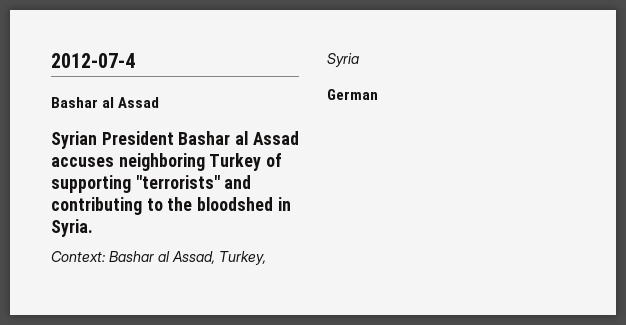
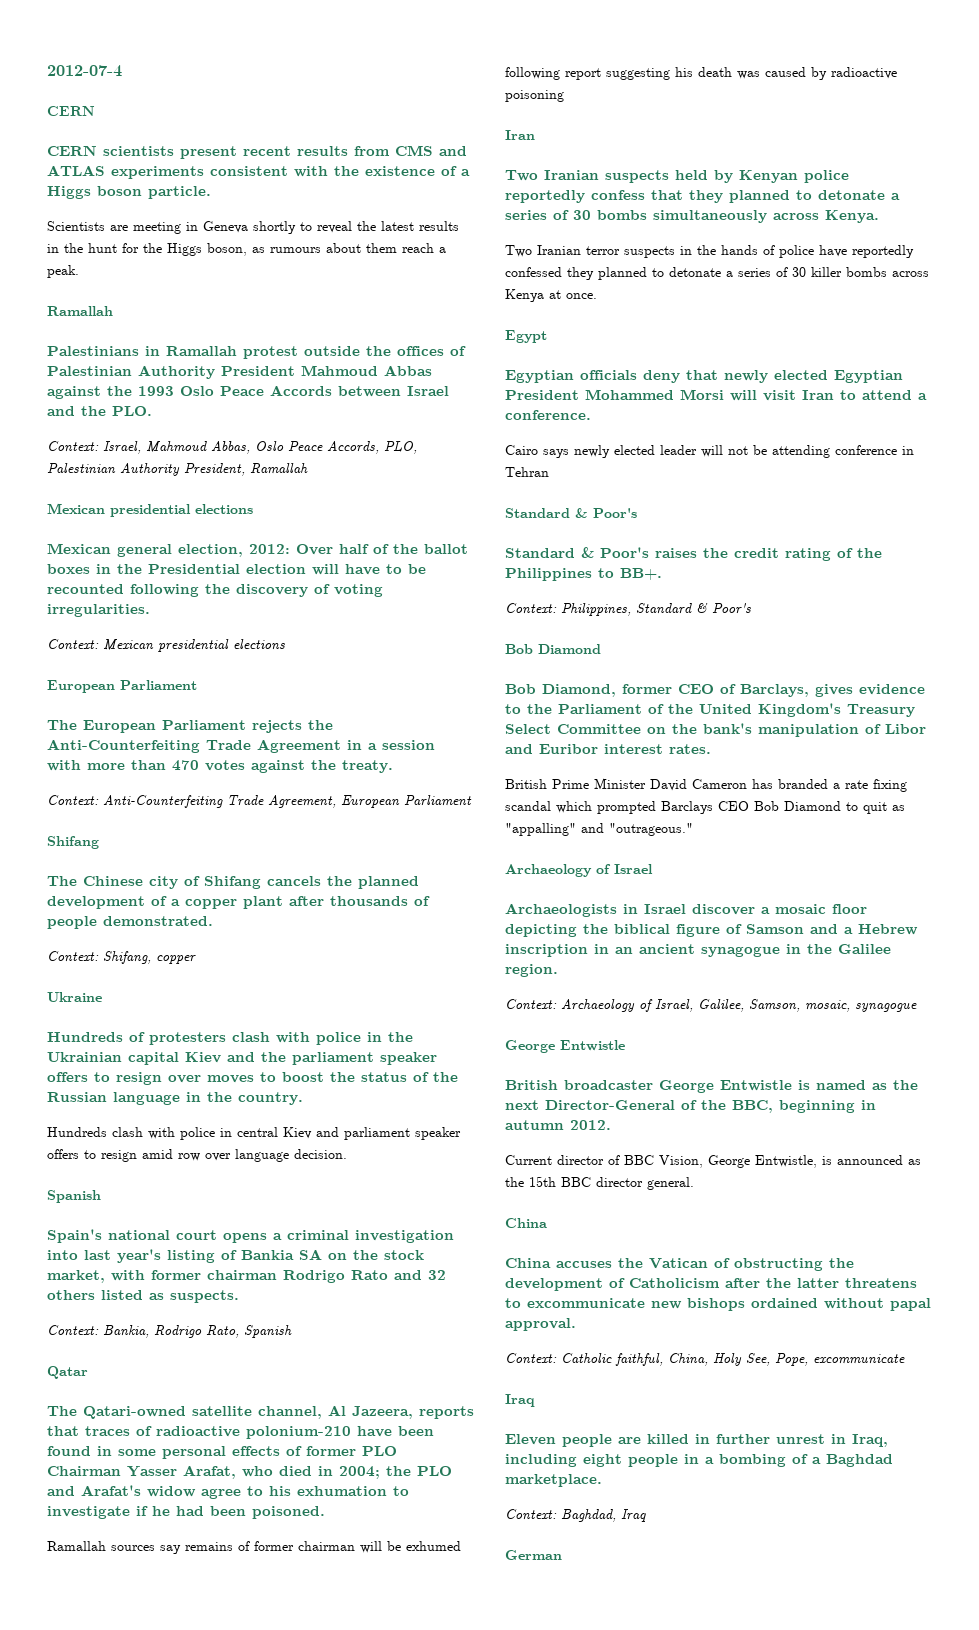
  2012-07-4
- Bashar al Assad
- Syrian President Bashar al Assad accuses neighboring Turkey of supporting "terrorists" and contributing to the bloodshed in Syria.
- Context: Bashar al Assad, Turkey, Syria
+ CERN
+ CERN scientists present recent results from CMS and ATLAS experiments consistent with the existence of a Higgs boson particle.
+ Scientists are meeting in Geneva shortly to reveal the latest results in the hunt for the Higgs boson, as rumours about them reach a peak.
+ Ramallah
+ Palestinians in Ramallah protest outside the offices of Palestinian Authority President Mahmoud Abbas against the 1993 Oslo Peace Accords between Israel and the PLO.
+ Context: Israel, Mahmoud Abbas, Oslo Peace Accords, PLO, Palestinian Authority President, Ramallah
+ Mexican presidential elections
+ Mexican general election, 2012: Over half of the ballot boxes in the Presidential election will have to be recounted following the discovery of voting irregularities.
+ Context: Mexican presidential elections
+ European Parliament
+ The European Parliament rejects the Anti-Counterfeiting Trade Agreement in a session with more than 470 votes against the treaty.
+ Context: Anti-Counterfeiting Trade Agreement, European Parliament
+ Shifang
+ The Chinese city of Shifang cancels the planned development of a copper plant after thousands of people demonstrated.
+ Context: Shifang, copper
+ Ukraine
+ Hundreds of protesters clash with police in the Ukrainian capital Kiev and the parliament speaker offers to resign over moves to boost the status of the Russian language in the country.
+ Hundreds clash with police in central Kiev and parliament speaker offers to resign amid row over language decision.
+ Spanish
+ Spain's national court opens a criminal investigation into last year's listing of Bankia SA on the stock market, with former chairman Rodrigo Rato and 32 others listed as suspects.
+ Context: Bankia, Rodrigo Rato, Spanish
+ Qatar
+ The Qatari-owned satellite channel, Al Jazeera, reports that traces of radioactive polonium-210 have been found in some personal effects of former PLO Chairman Yasser Arafat, who died in 2004; the PLO and Arafat's widow agree to his exhumation to investigate if he had been poisoned.
+ Ramallah sources say remains of former chairman will be exhumed following report suggesting his death was caused by radioactive poisoning
+ Iran
+ Two Iranian suspects held by Kenyan police reportedly confess that they planned to detonate a series of 30 bombs simultaneously across Kenya.
+ Two Iranian terror suspects in the hands of police have reportedly confessed they planned to detonate a series of 30 killer bombs across Kenya at once.
+ Egypt
+ Egyptian officials deny that newly elected Egyptian President Mohammed Morsi will visit Iran to attend a conference.
+ Cairo says newly elected leader will not be attending conference in Tehran
+ Standard & Poor's
+ Standard & Poor's raises the credit rating of the Philippines to BB+.
+ Context: Philippines, Standard & Poor's
+ Bob Diamond
+ Bob Diamond, former CEO of Barclays, gives evidence to the Parliament of the United Kingdom's Treasury Select Committee on the bank's manipulation of Libor and Euribor interest rates.
+ British Prime Minister David Cameron has branded a rate fixing scandal which prompted Barclays CEO Bob Diamond to quit as "appalling" and "outrageous."
+ Archaeology of Israel
+ Archaeologists in Israel discover a mosaic floor depicting the biblical figure of Samson and a Hebrew inscription in an ancient synagogue in the Galilee region.
+ Context: Archaeology of Israel, Galilee, Samson, mosaic, synagogue
+ George Entwistle
+ British broadcaster George Entwistle is named as the next Director-General of the BBC, beginning in autumn 2012.
+ Current director of BBC Vision, George Entwistle, is announced as the 15th BBC director general.
+ China
+ China accuses the Vatican of obstructing the development of Catholicism after the latter threatens to excommunicate new bishops ordained without papal approval.
+ Context: Catholic faithful, China, Holy See, Pope, excommunicate
+ Iraq
+ Eleven people are killed in further unrest in Iraq, including eight people in a bombing of a Baghdad marketplace.
+ Context: Baghdad, Iraq

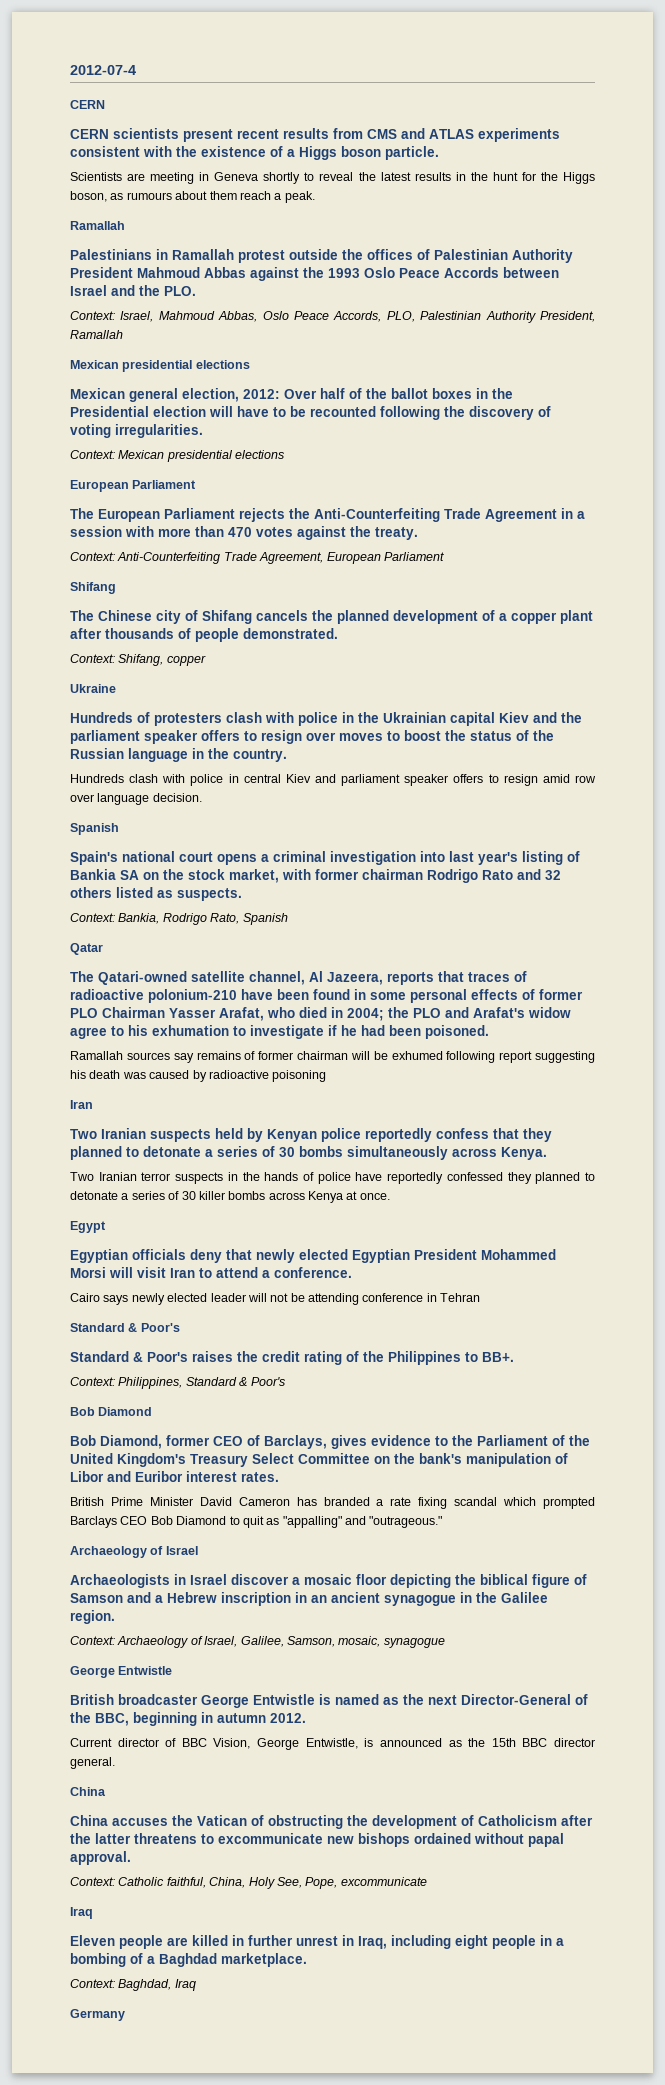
- German
+ Germany

